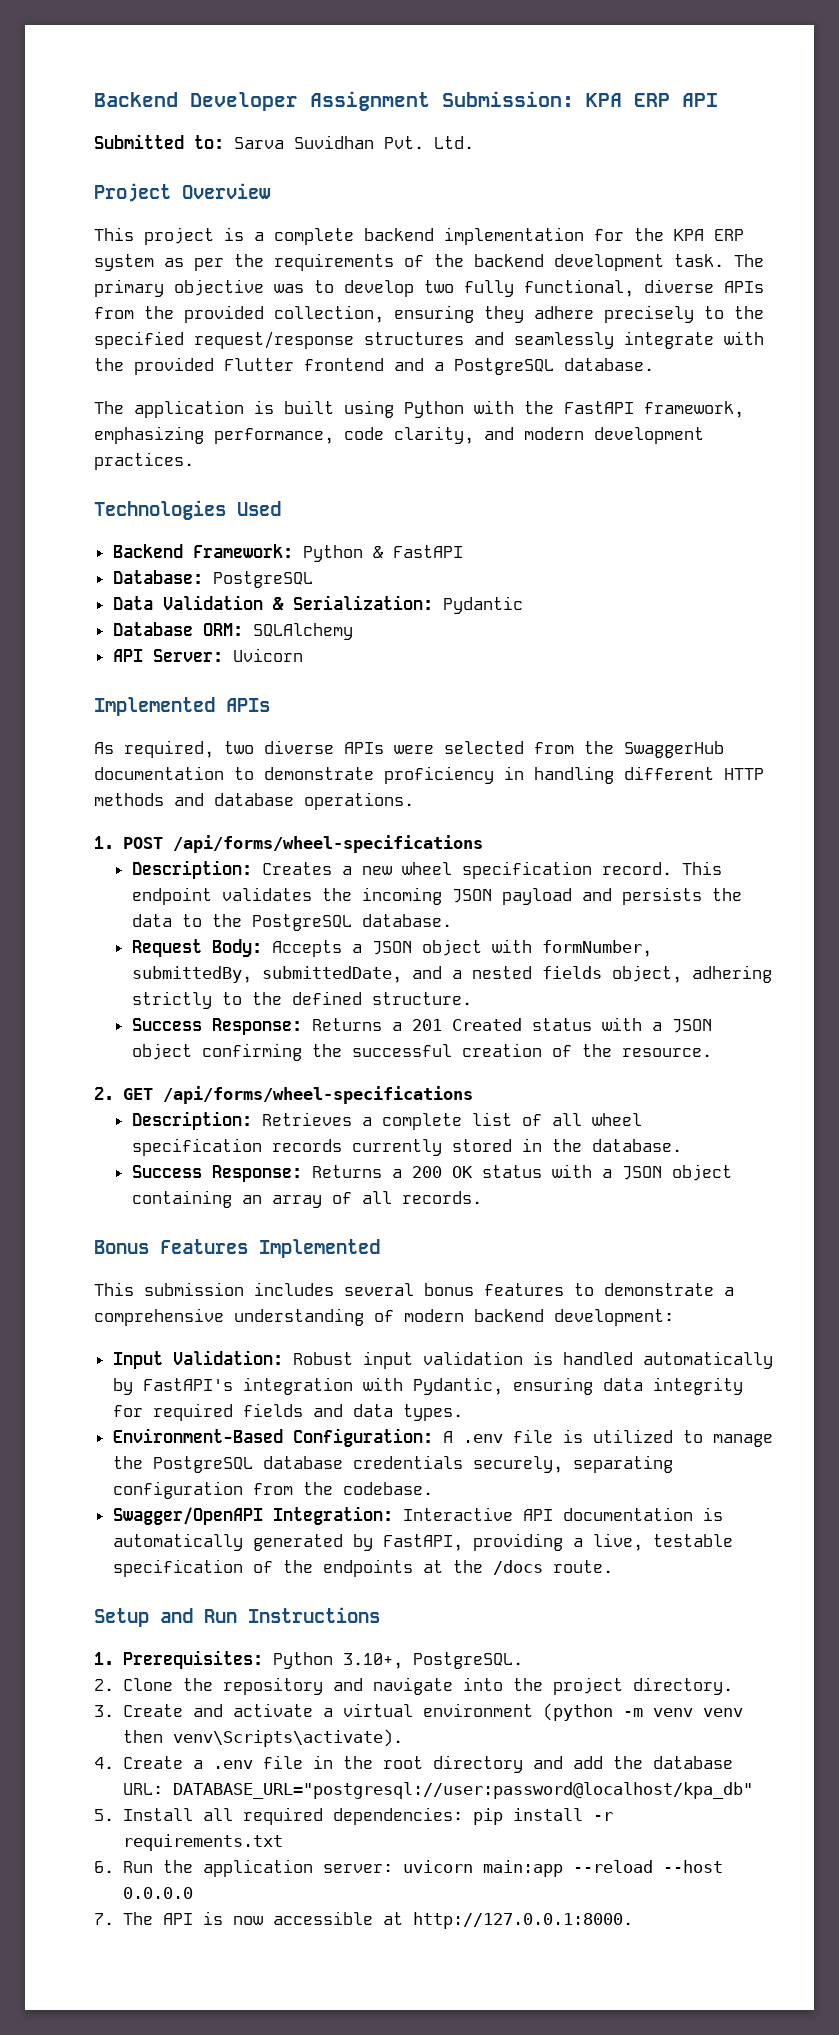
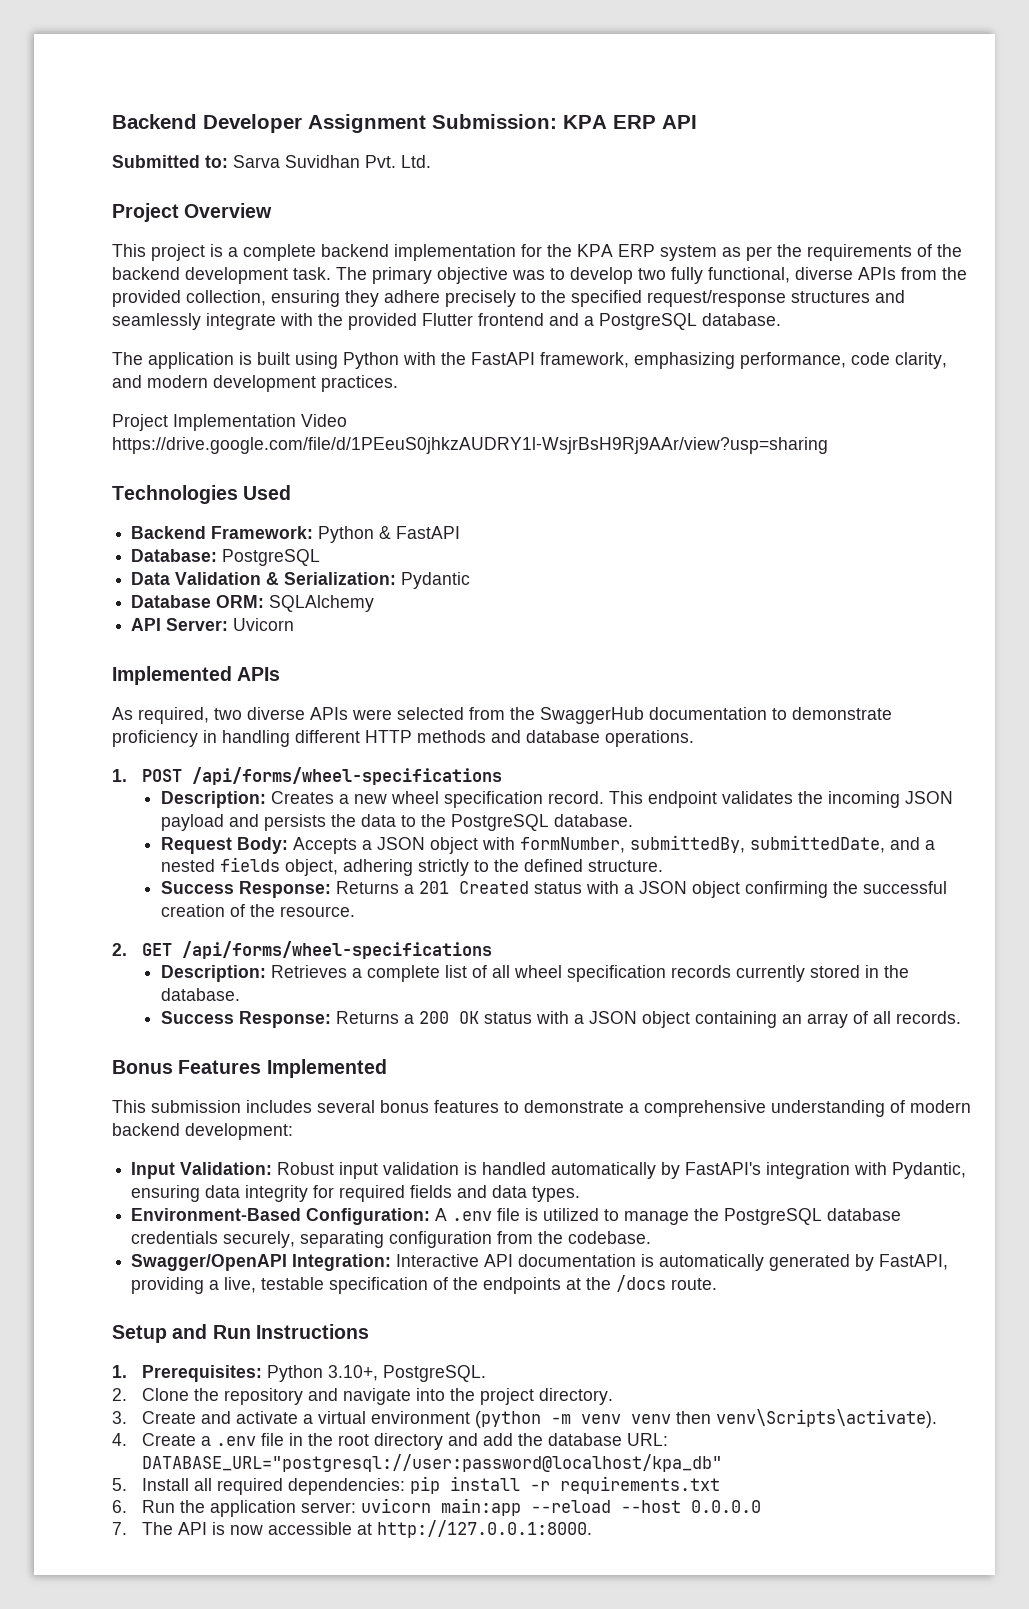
+ Project Implementation Video https://drive.google.com/file/d/1PEeuS0jhkzAUDRY1l-WsjrBsH9Rj9AAr/view?usp=sharing

